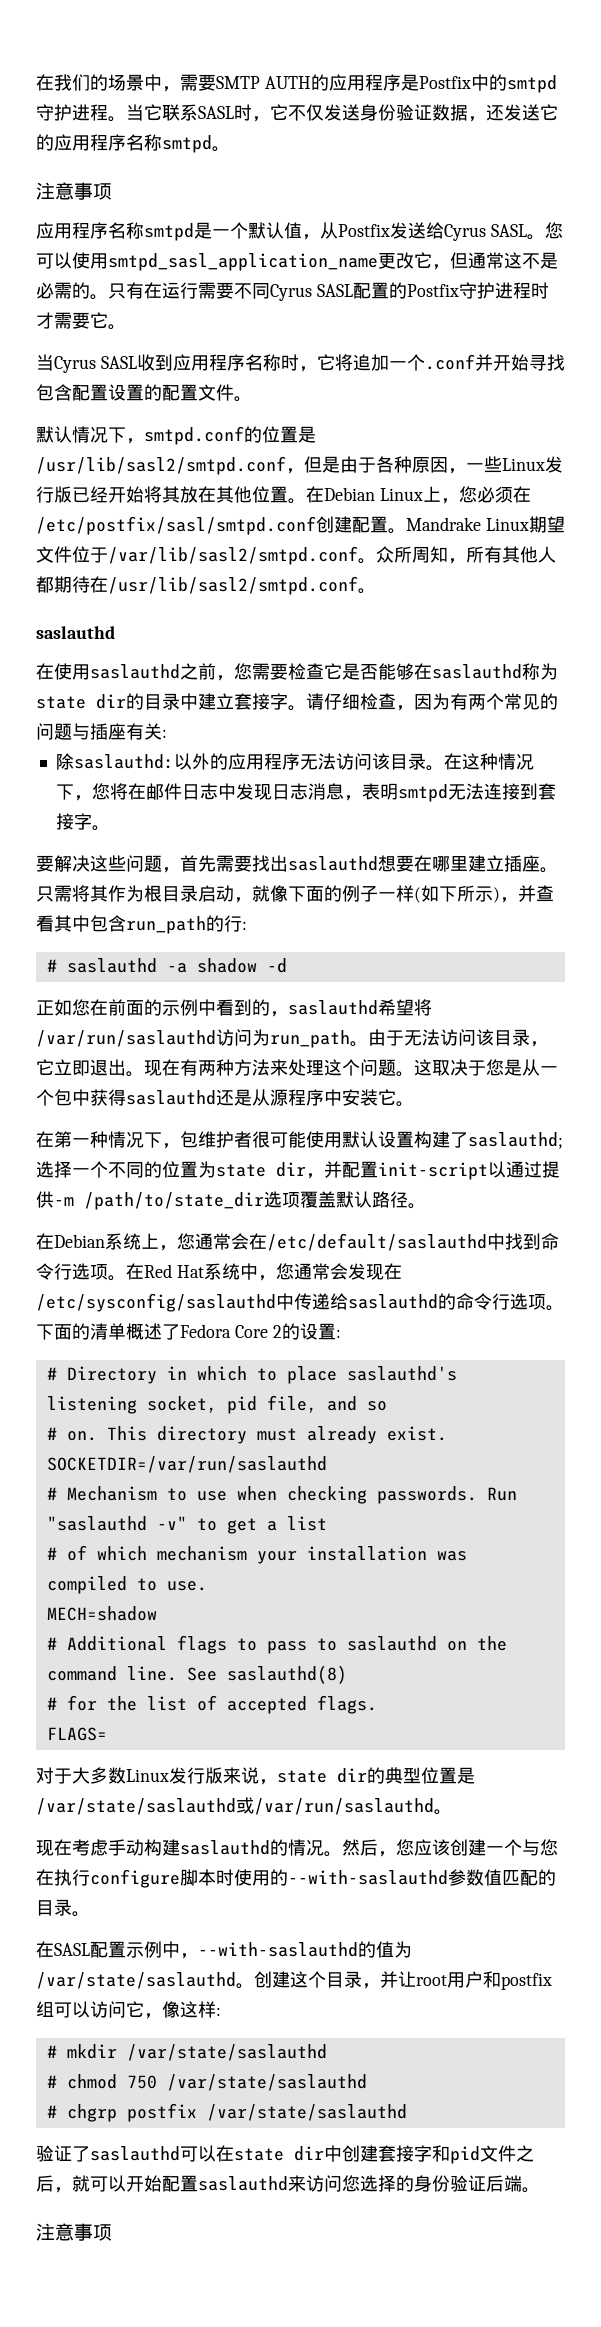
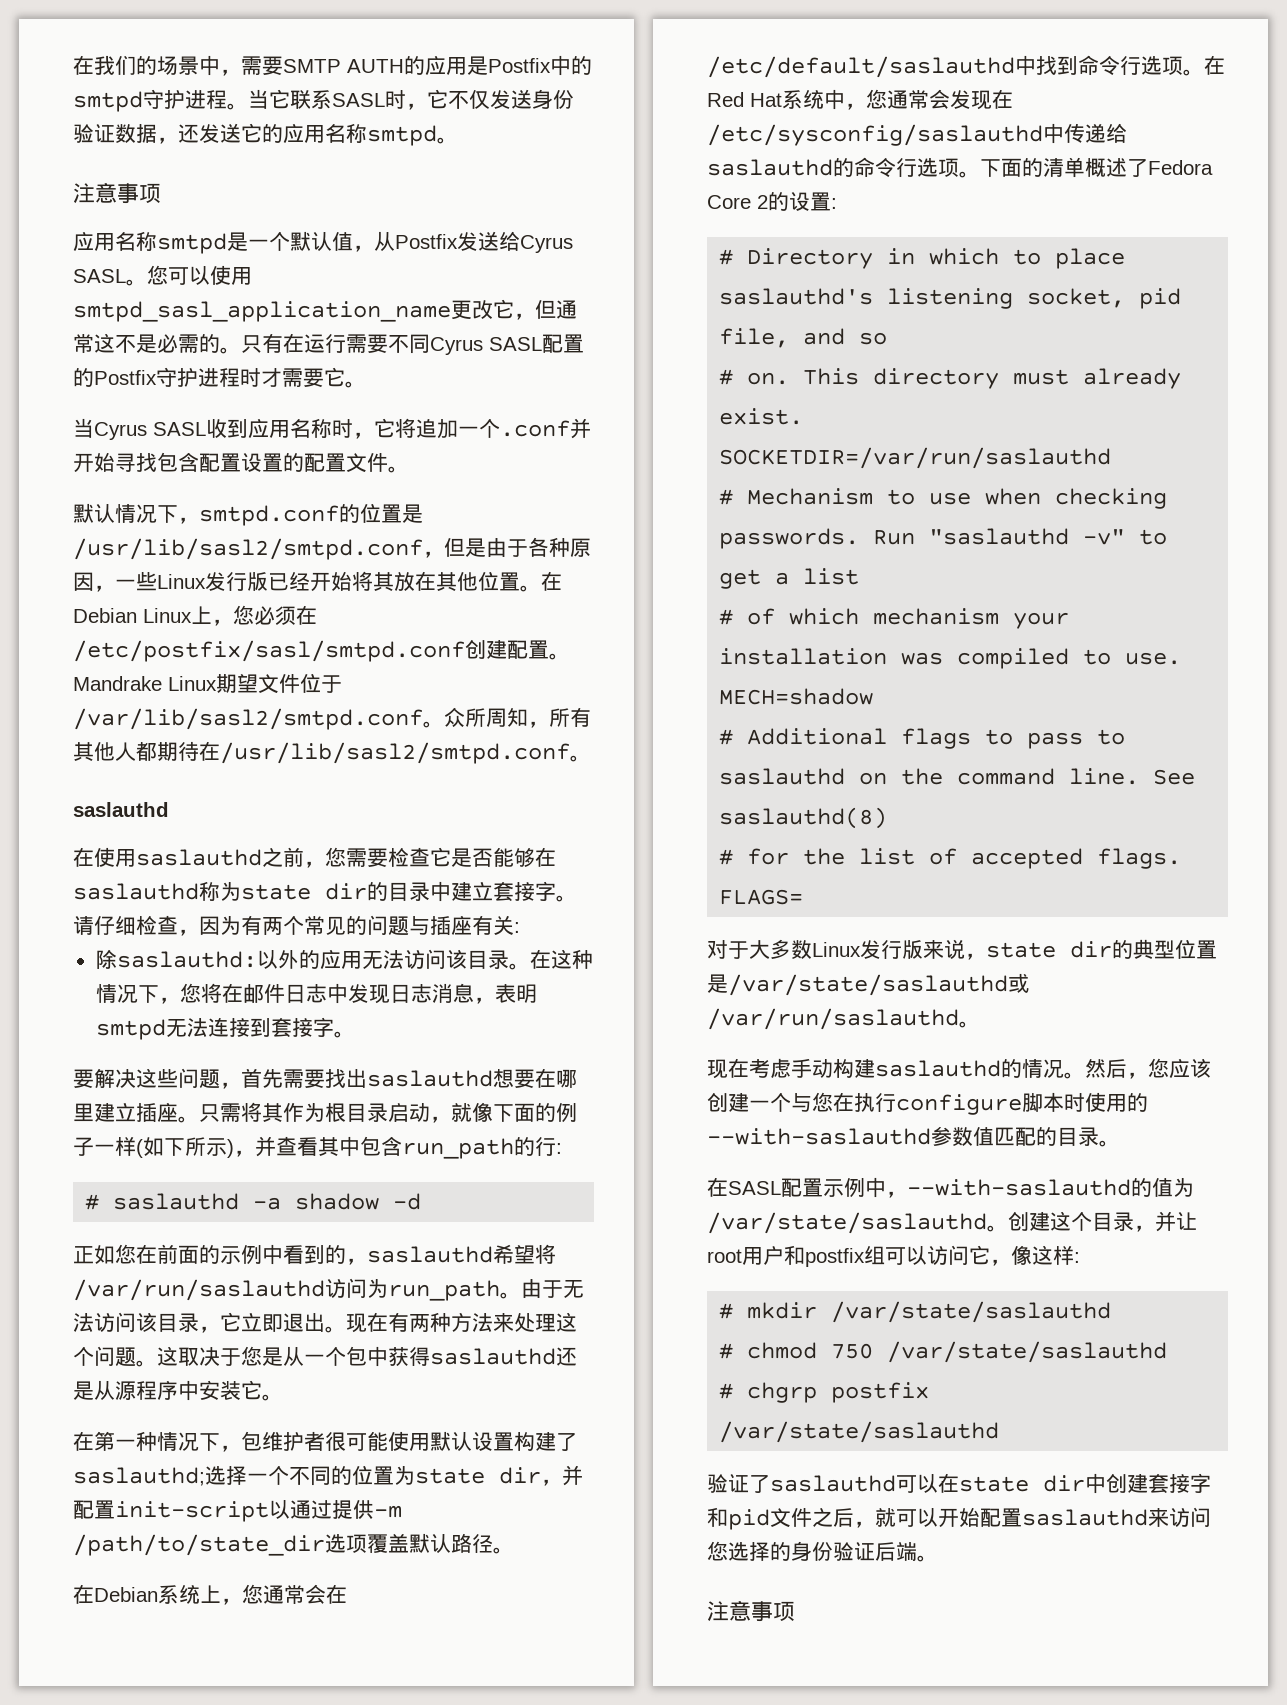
- 在我们的场景中，需要SMTP AUTH的应用程序是Postfix中的smtpd守护进程。
+ 在我们的场景中，需要SMTP AUTH的应用是Postfix中的smtpd守护进程。
- 当它联系SASL时，它不仅发送身份验证数据，还发送它的应用程序名称smtpd。
+ 当它联系SASL时，它不仅发送身份验证数据，还发送它的应用名称smtpd。
- 应用程序名称smtpd是一个默认值，从Postfix发送给Cyrus SASL。
+ 应用名称smtpd是一个默认值，从Postfix发送给Cyrus SASL。
- 当Cyrus SASL收到应用程序名称时，它将追加一个.conf并开始寻找包含配置设置的配置文件。
+ 当Cyrus SASL收到应用名称时，它将追加一个.conf并开始寻找包含配置设置的配置文件。
- 除saslauthd:以外的应用程序无法访问该目录。
+ 除saslauthd:以外的应用无法访问该目录。

